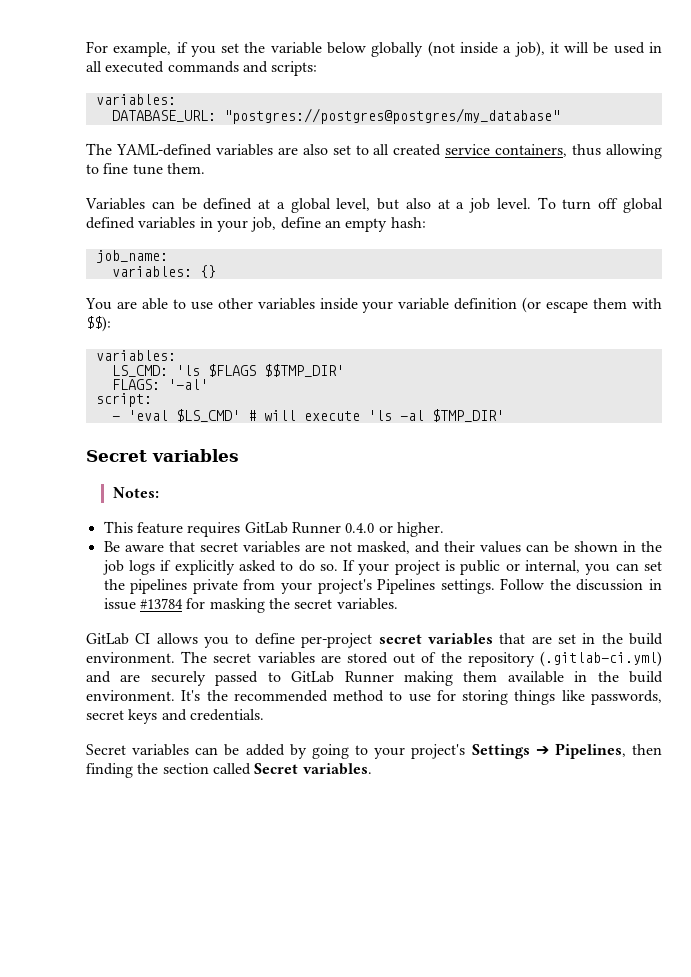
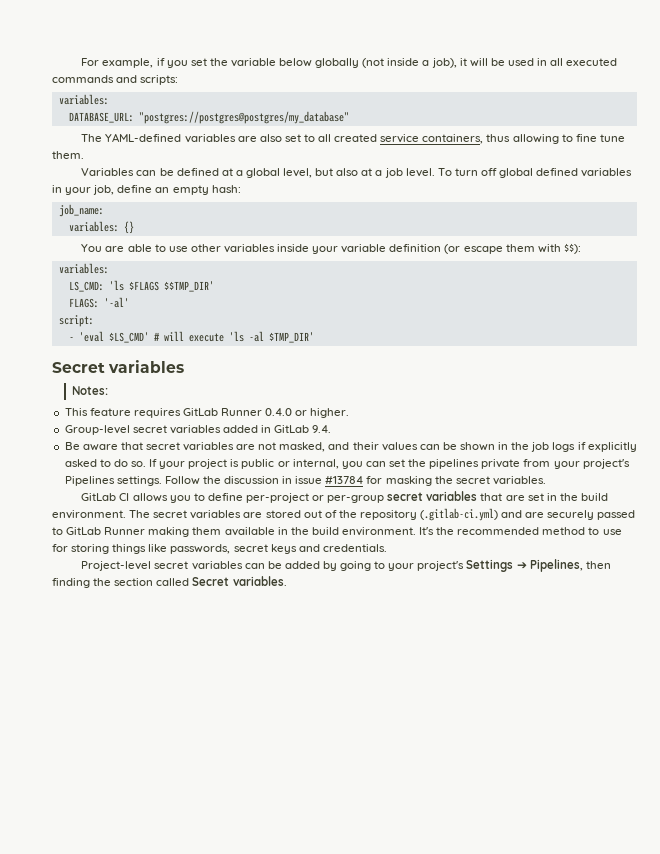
+ Group-level secret variables added in GitLab 9.4.
- GitLab CI allows you to define per-project secret variables that are set in the build environment.
+ GitLab CI allows you to define per-project or per-group secret variables that are set in the build environment.
- Secret variables can be added by going to your project's Settings ➔ Pipelines, then finding the section called Secret variables.
+ Project-level secret variables can be added by going to your project's Settings ➔ Pipelines, then finding the section called Secret variables.

